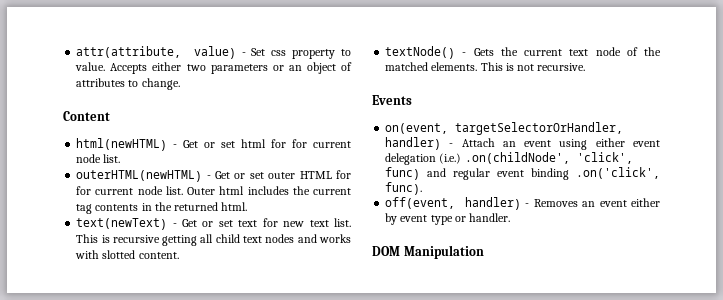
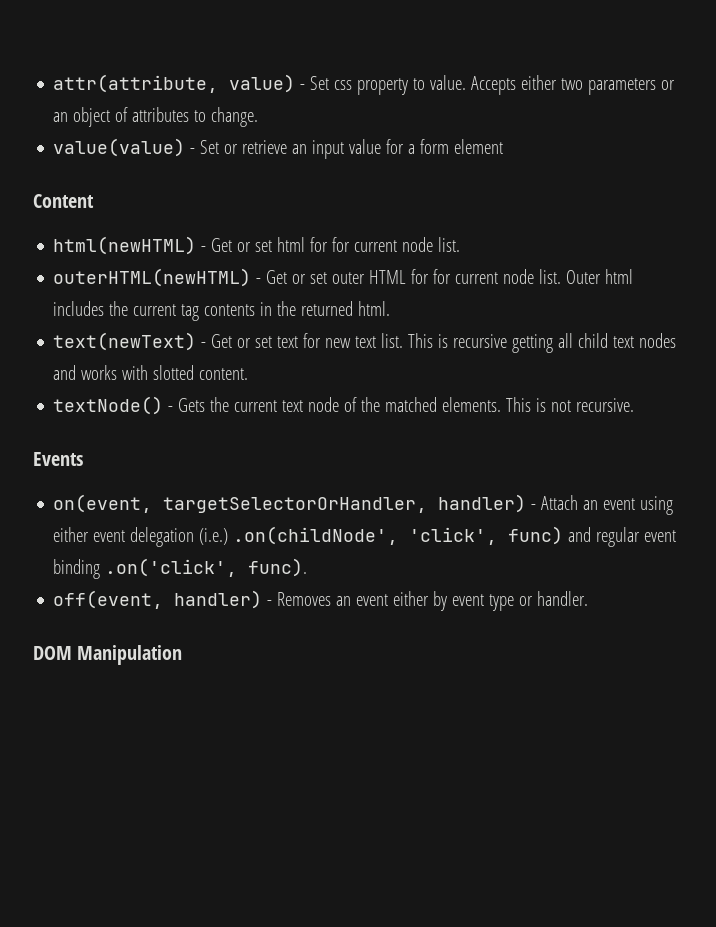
+ value(value) - Set or retrieve an input value for a form element

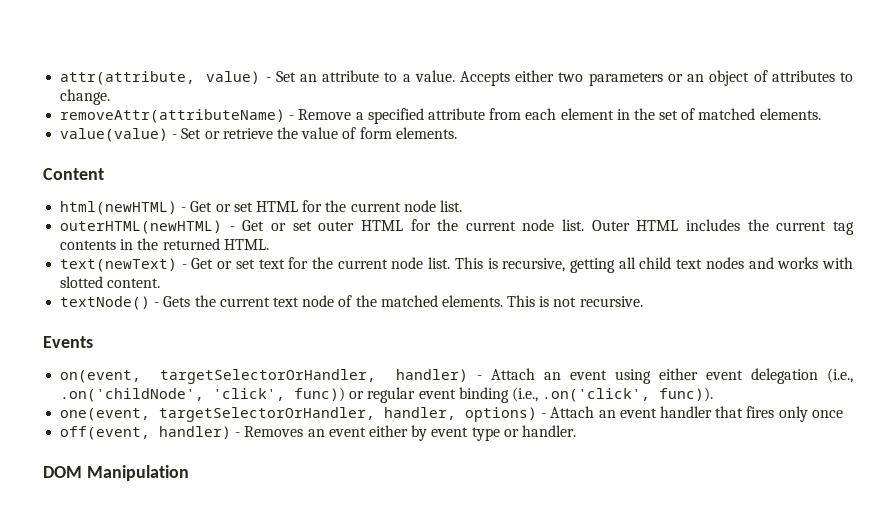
- attr(attribute, value) - Set css property to value.
+ attr(attribute, value) - Set an attribute to a value.
+ removeAttr(attributeName) - Remove a specified attribute from each element in the set of matched elements.
- value(value) - Set or retrieve an input value for a form element
+ value(value) - Set or retrieve the value of form elements.
- html(newHTML) - Get or set html for for current node list.
+ html(newHTML) - Get or set HTML for the current node list.
- outerHTML(newHTML) - Get or set outer HTML for for current node list.
+ outerHTML(newHTML) - Get or set outer HTML for the current node list.
- Outer html includes the current tag contents in the returned html.
+ Outer HTML includes the current tag contents in the returned HTML.
- text(newText) - Get or set text for new text list.
+ text(newText) - Get or set text for the current node list.
- This is recursive getting all child text nodes and works with slotted content.
+ This is recursive, getting all child text nodes and works with slotted content.
- on(event, targetSelectorOrHandler, handler) - Attach an event using either event delegation (i.e.) .on(childNode', 'click', func) and regular event binding .on('click', func).
+ on(event, targetSelectorOrHandler, handler) - Attach an event using either event delegation (i.e., .on('childNode', 'click', func)) or regular event binding (i.e., .on('click', func)).
+ one(event, targetSelectorOrHandler, handler, options) - Attach an event handler that fires only once

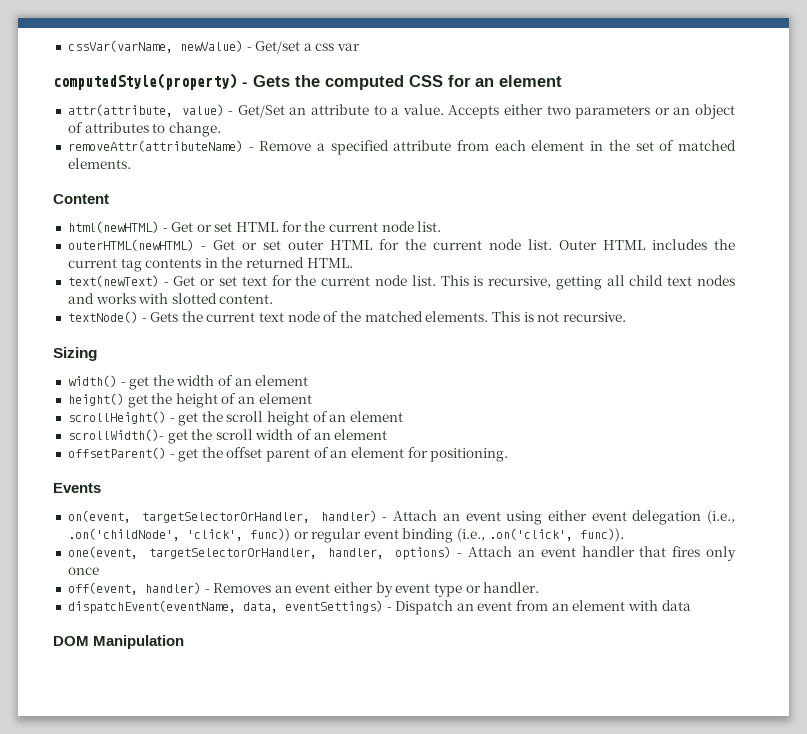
+ cssVar(varName, newValue) - Get/set a css var
+ computedStyle(property) - Gets the computed CSS for an element
- attr(attribute, value) - Set an attribute to a value.
+ attr(attribute, value) - Get/Set an attribute to a value.
- value(value) - Set or retrieve the value of form elements.
+ Sizing
+ width() - get the width of an element
+ height() get the height of an element
+ scrollHeight() - get the scroll height of an element
+ scrollWidth()- get the scroll width of an element
+ offsetParent() - get the offset parent of an element for positioning.
+ dispatchEvent(eventName, data, eventSettings) - Dispatch an event from an element with data

